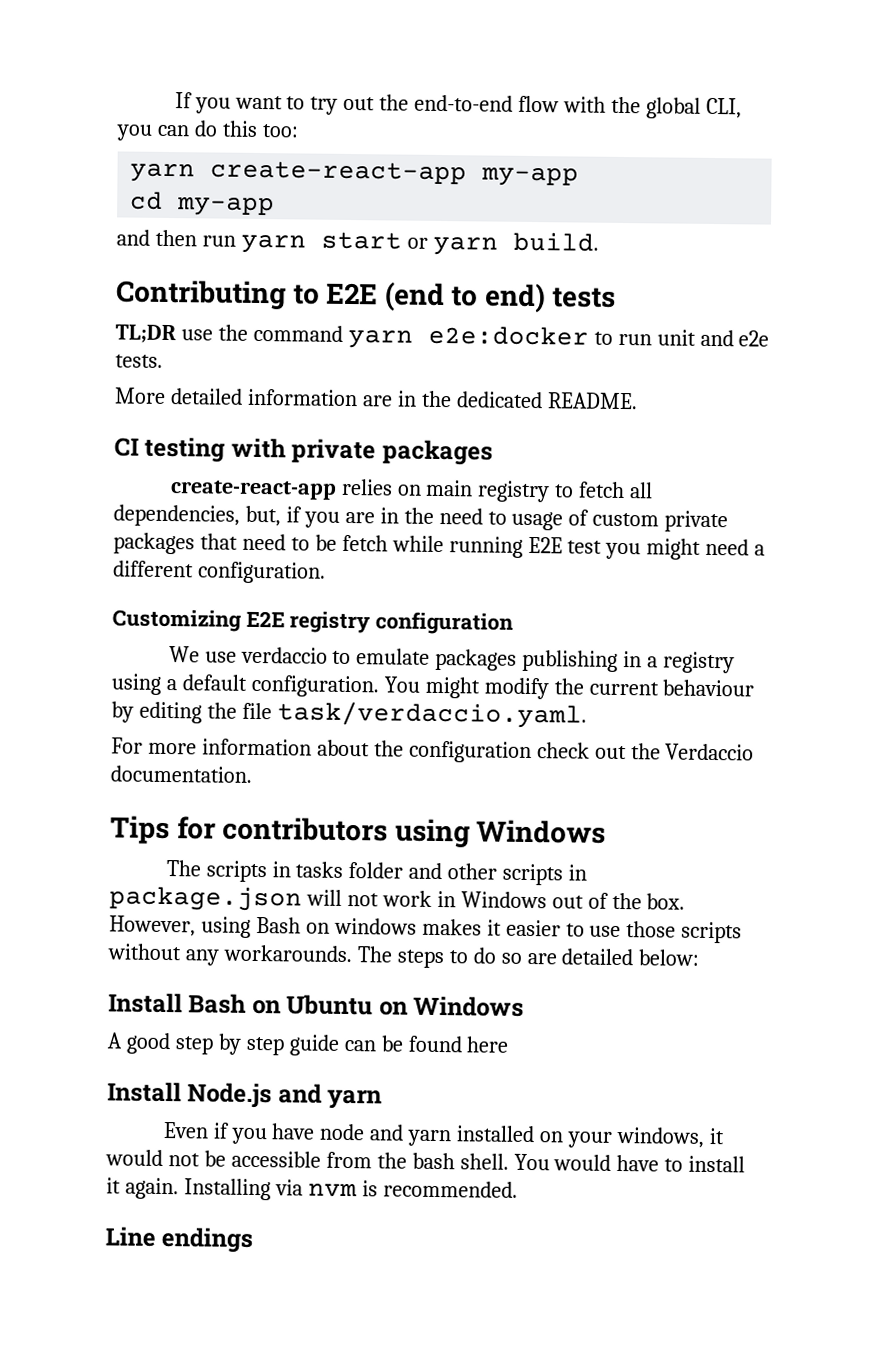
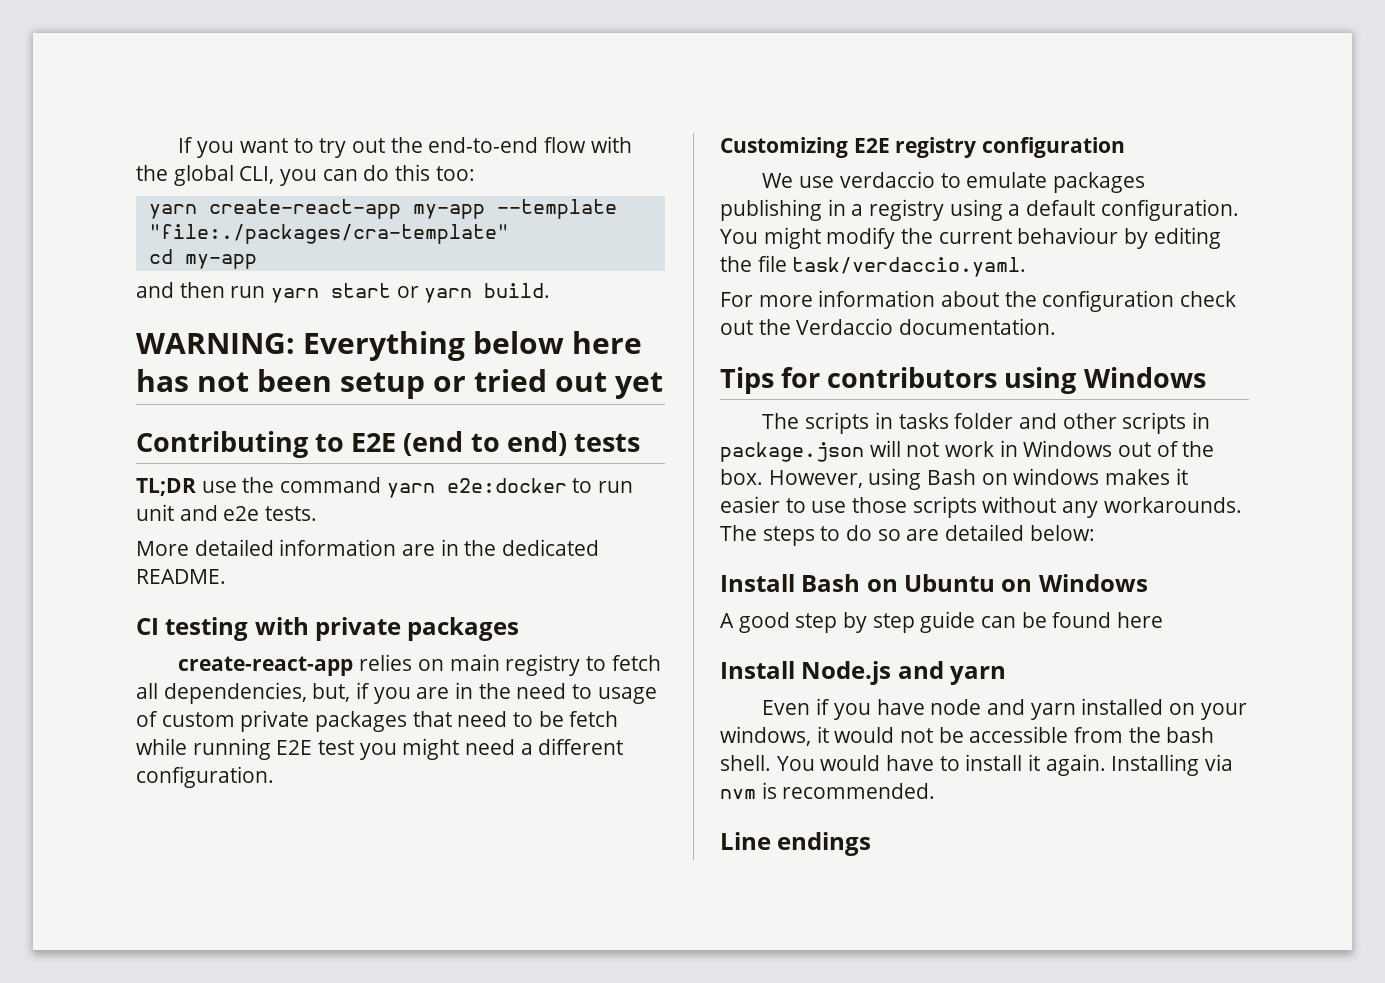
- yarn create-react-app my-app
+ yarn create-react-app my-app --template "file:./packages/cra-template"
+ WARNING: Everything below here has not been setup or tried out yet

